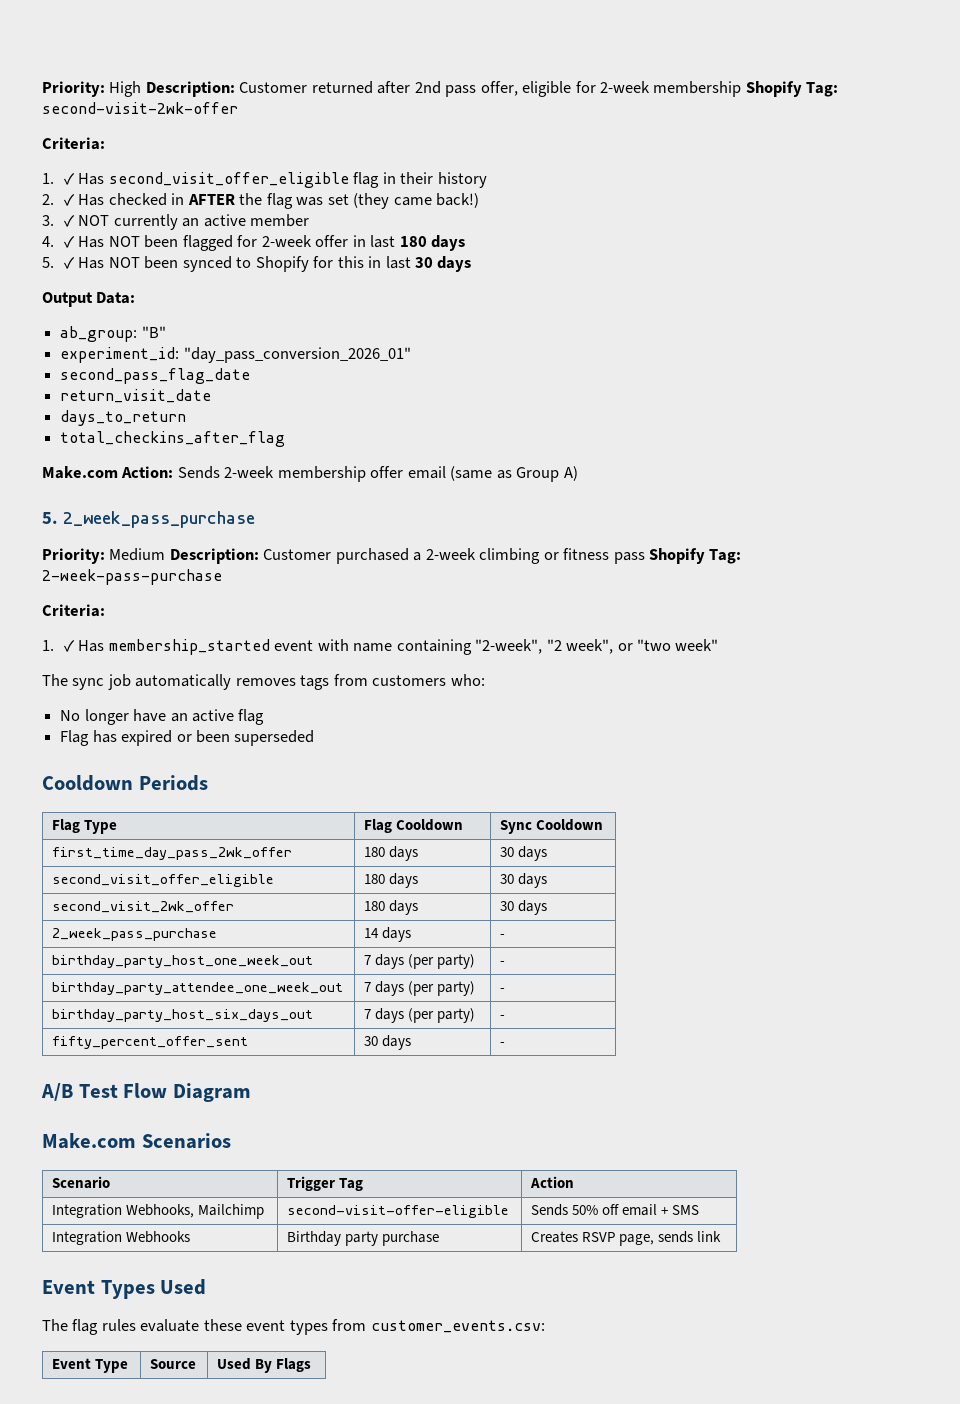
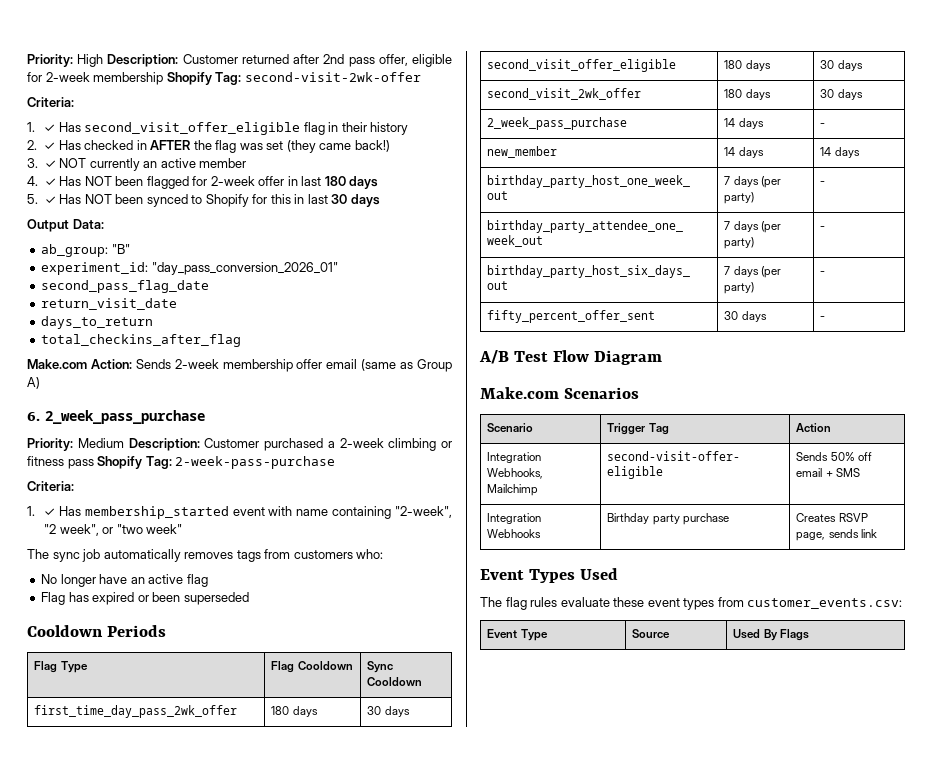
- 5. 2_week_pass_purchase
+ 6. 2_week_pass_purchase
+ new_member | 14 days | 14 days

